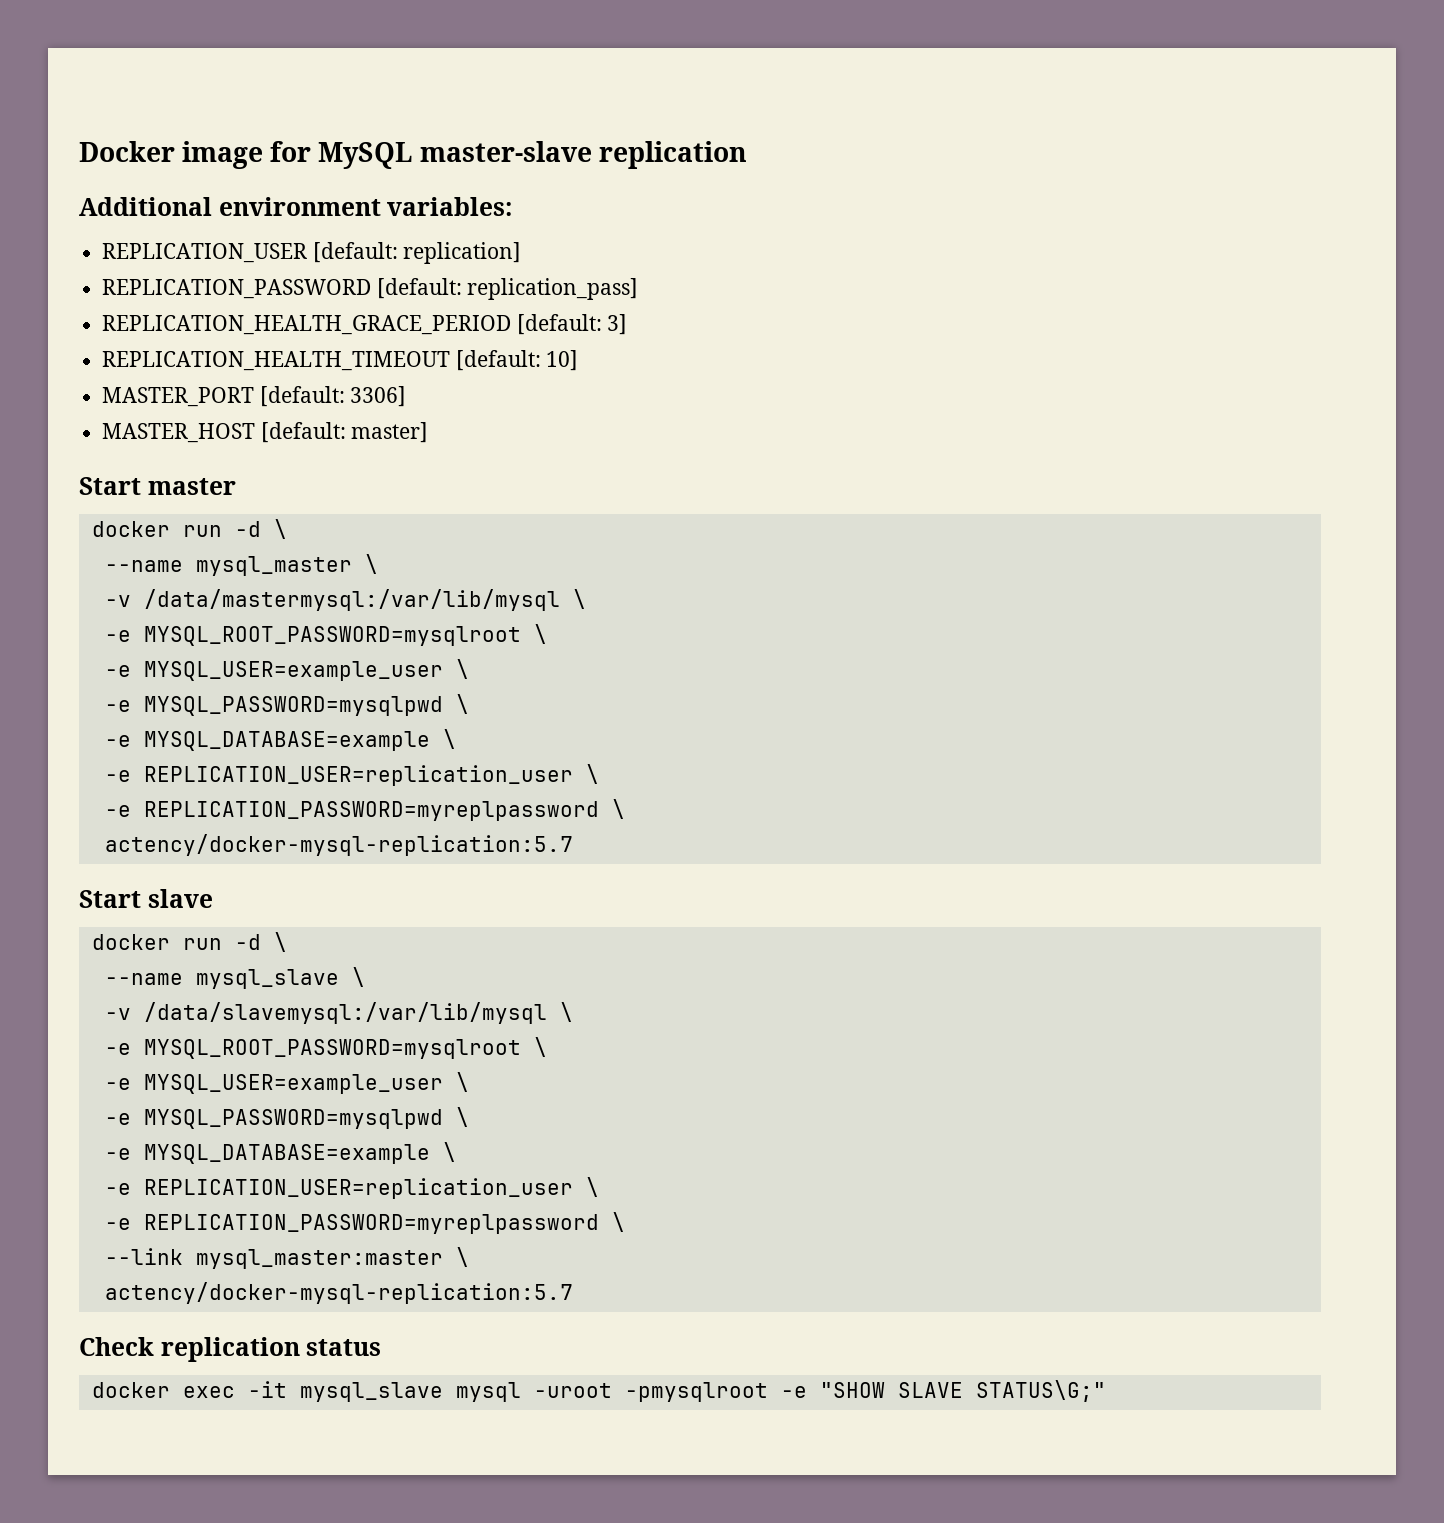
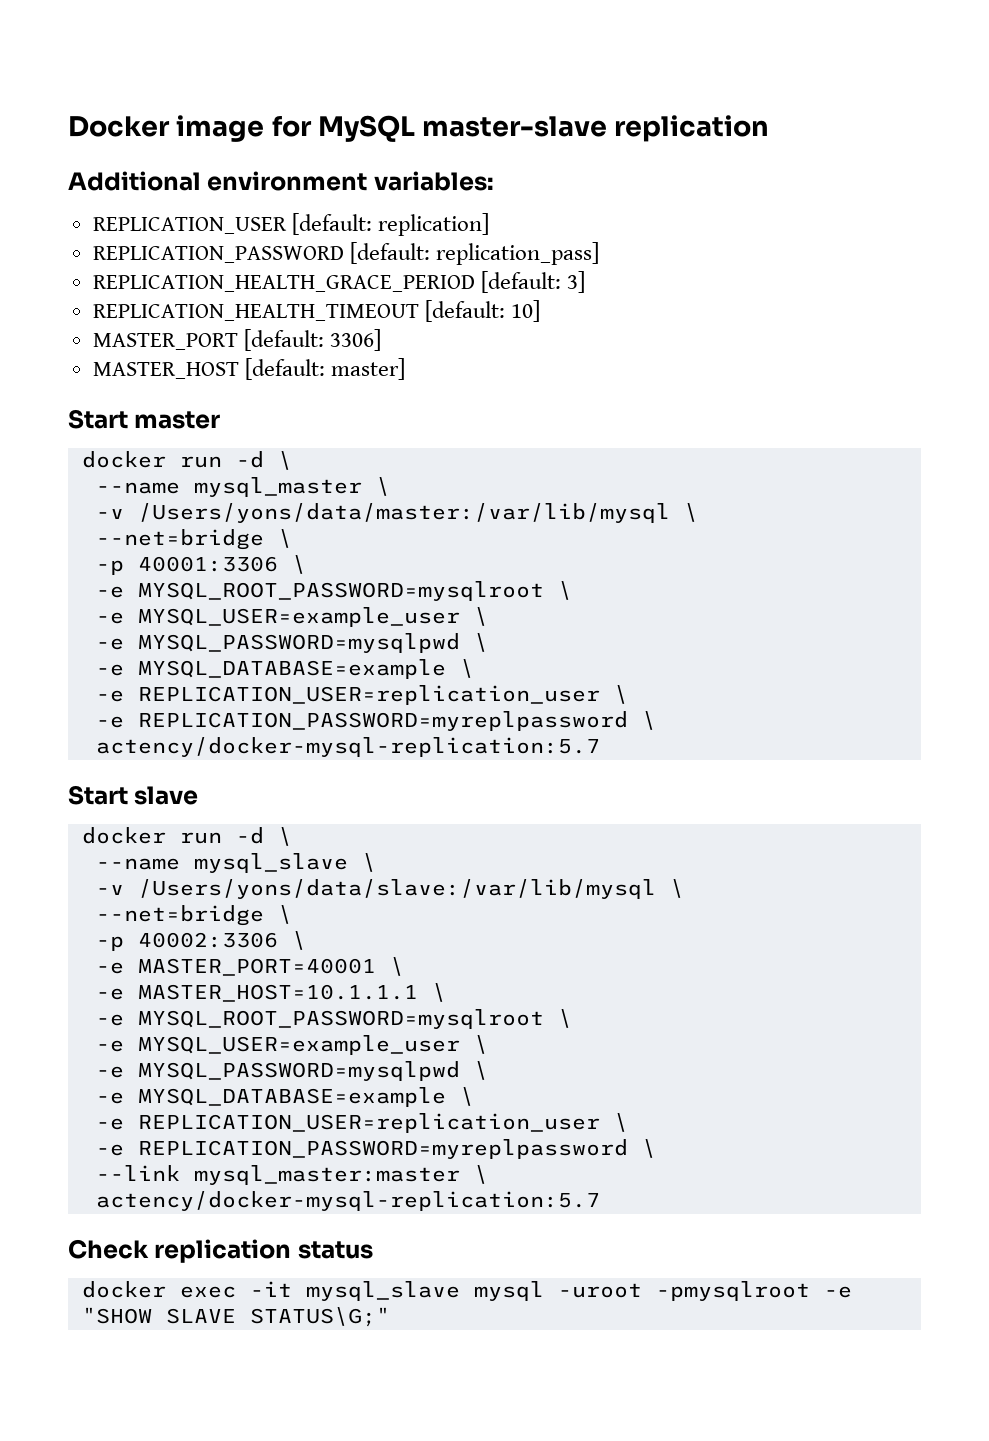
- -v /data/mastermysql:/var/lib/mysql \
+ -v /Users/yons/data/master:/var/lib/mysql \
+ --net=bridge \
+ -p 40001:3306 \
- -v /data/slavemysql:/var/lib/mysql \
+ -v /Users/yons/data/slave:/var/lib/mysql \
+ --net=bridge \
+ -p 40002:3306 \
+ -e MASTER_PORT=40001 \
+ -e MASTER_HOST=10.1.1.1 \

